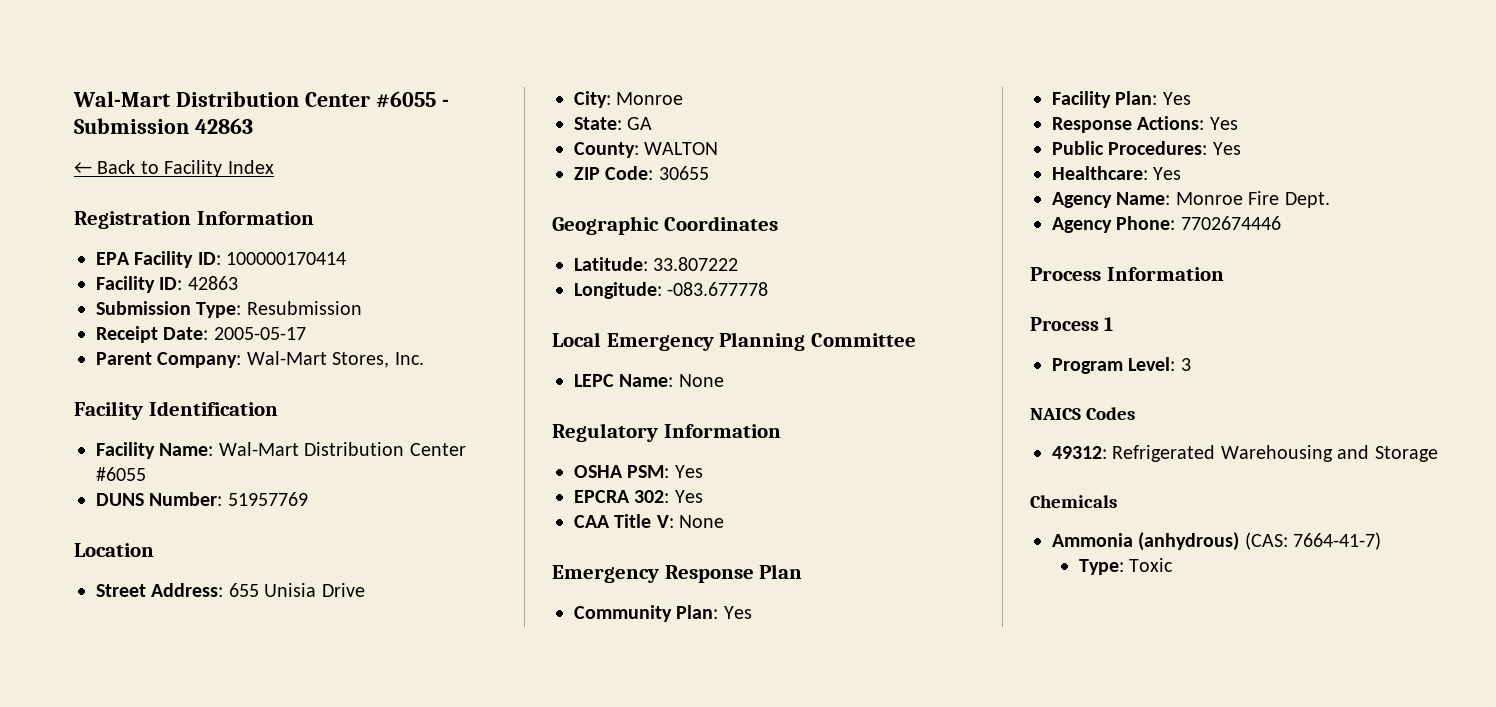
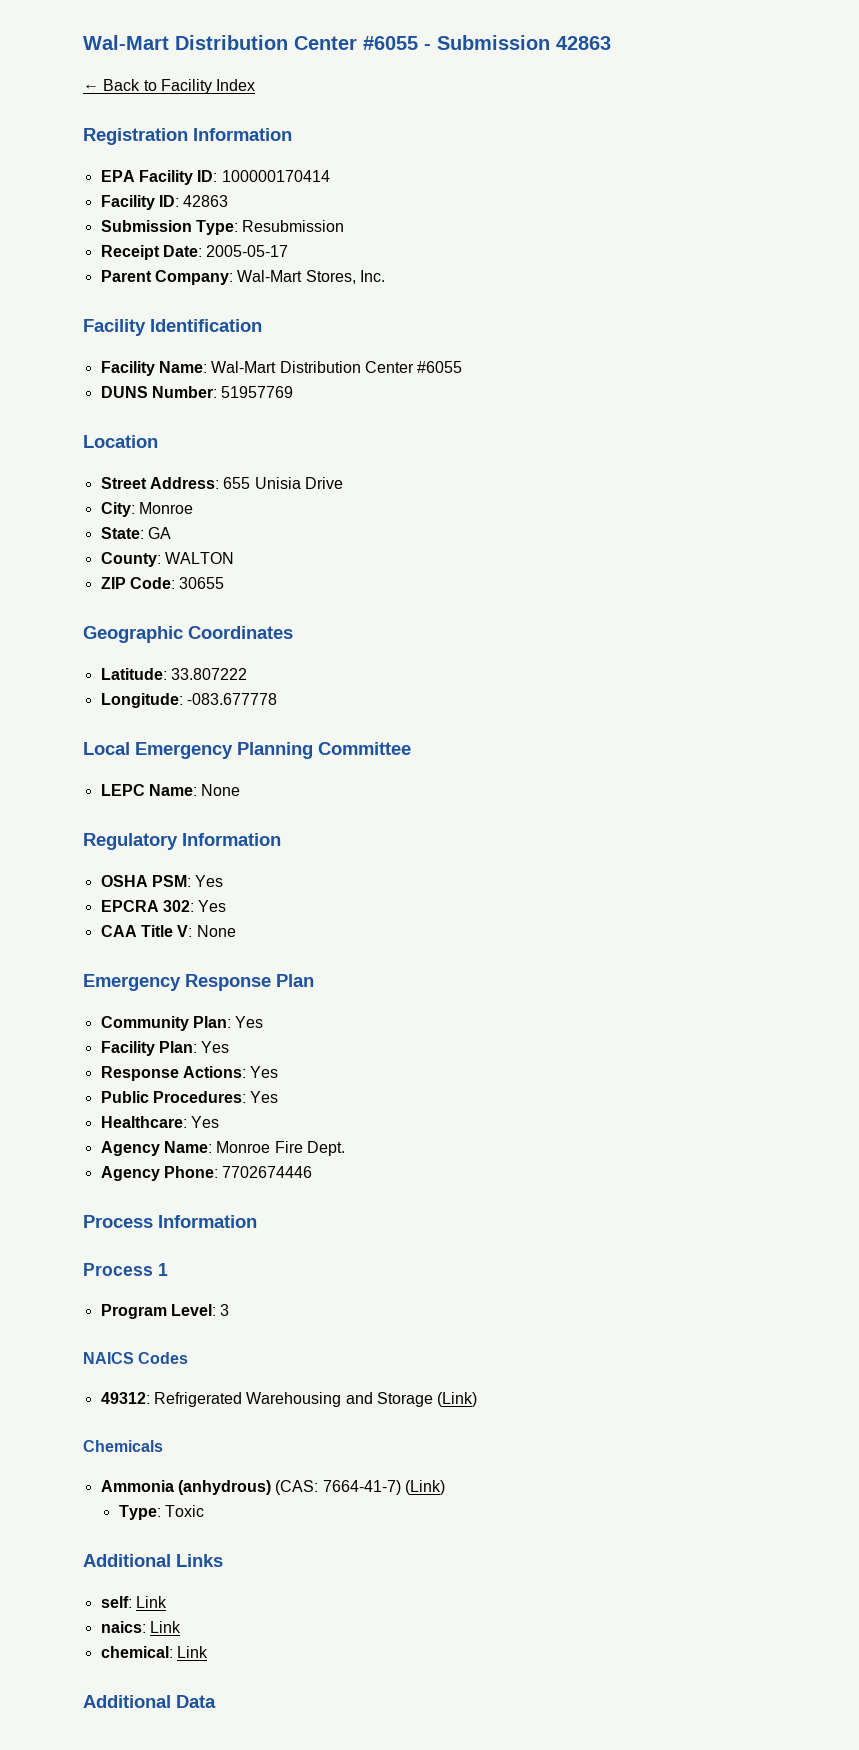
- 49312: Refrigerated Warehousing and Storage
+ 49312: Refrigerated Warehousing and Storage (Link)
- Ammonia (anhydrous) (CAS: 7664-41-7)
+ Ammonia (anhydrous) (CAS: 7664-41-7) (Link)
+ Additional Links
+ self: Link
+ naics: Link
+ chemical: Link
+ Additional Data

